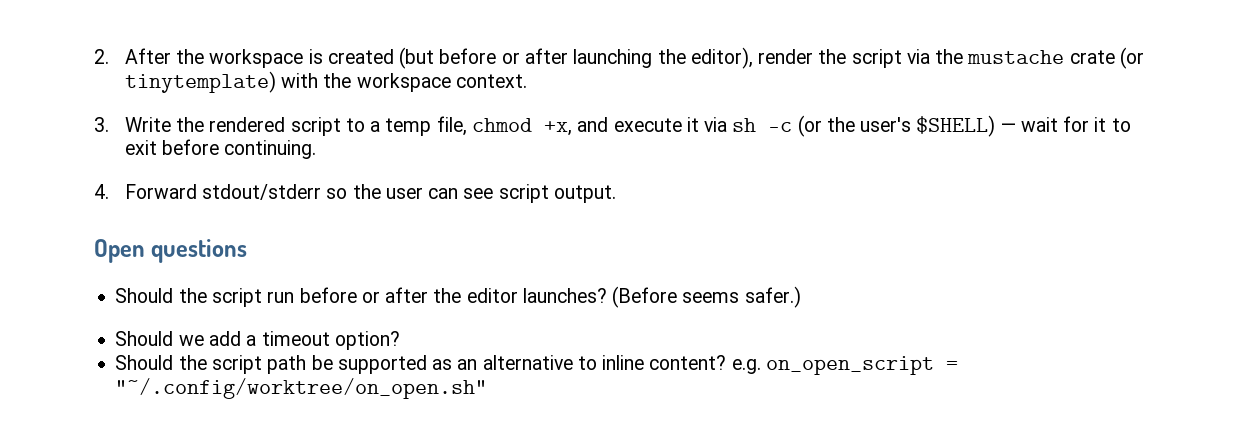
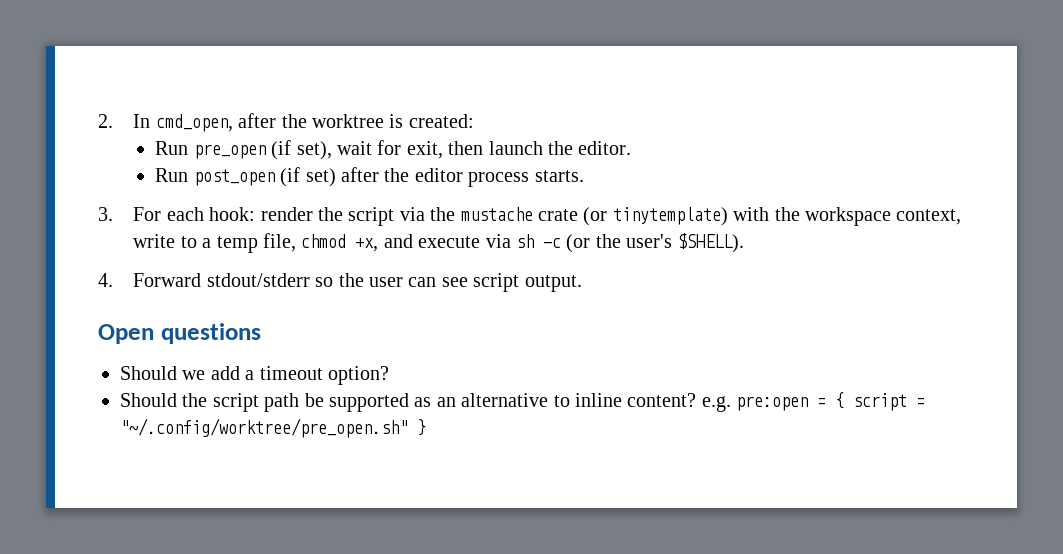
- 2. After the workspace is created (but before or after launching the editor), render the script via the mustache crate (or tinytemplate) with the workspace context.
- 3. Write the rendered script to a temp file, chmod +x, and execute it via sh -c (or the user's $SHELL) — wait for it to exit before continuing.
+ 2. In cmd_open, after the worktree is created:
+ Run pre_open (if set), wait for exit, then launch the editor.
+ Run post_open (if set) after the editor process starts.
+ 3. For each hook: render the script via the mustache crate (or tinytemplate) with the workspace context, write to a temp file, chmod +x, and execute via sh -c (or the user's $SHELL).
- Should the script run before or after the editor launches? (Before seems safer.)
- Should the script path be supported as an alternative to inline content? e.g. on_open_script = "~/.config/worktree/on_open.sh"
+ Should the script path be supported as an alternative to inline content? e.g. pre:open = { script = "~/.config/worktree/pre_open.sh" }

